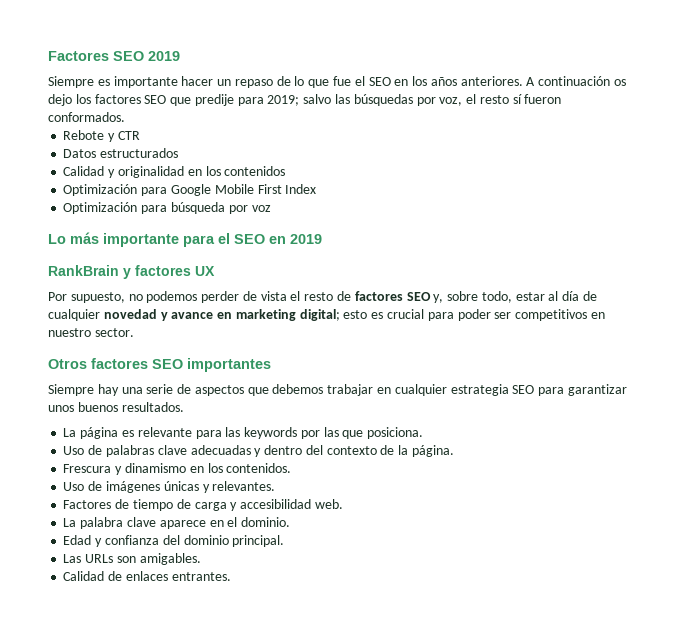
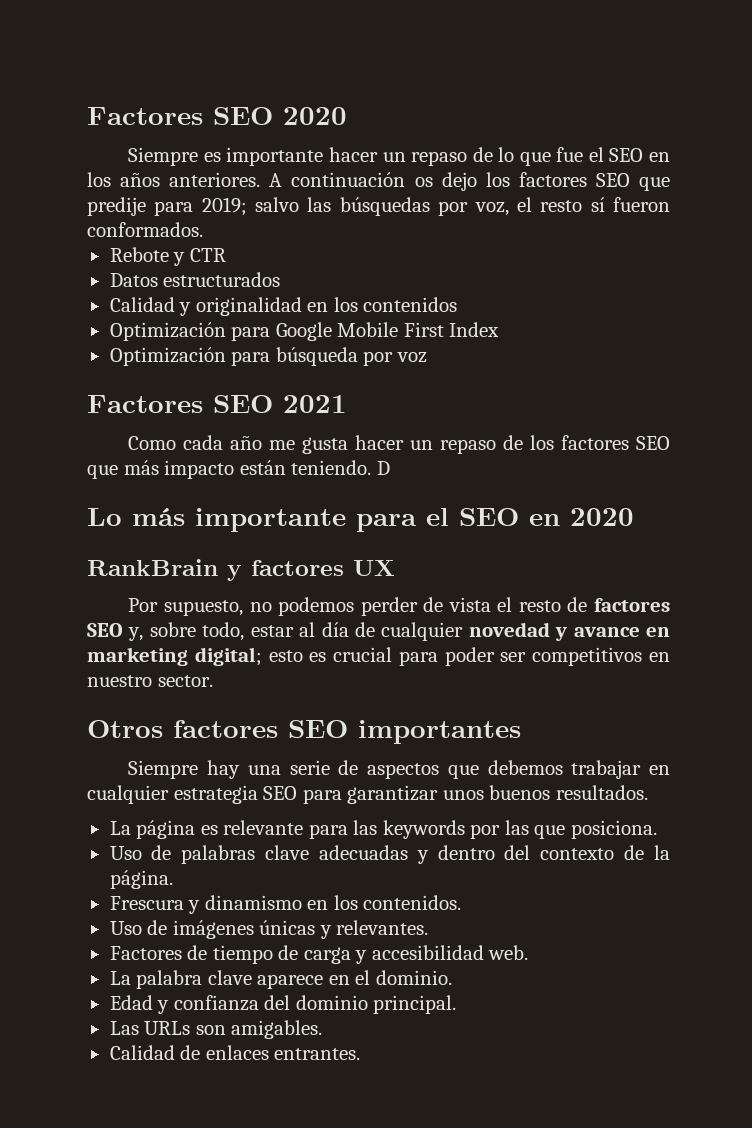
- Factores SEO 2019
+ Factores SEO 2020
+ Factores SEO 2021
+ Como cada año me gusta hacer un repaso de los factores SEO que más impacto están teniendo. D
- Lo más importante para el SEO en 2019
+ Lo más importante para el SEO en 2020

